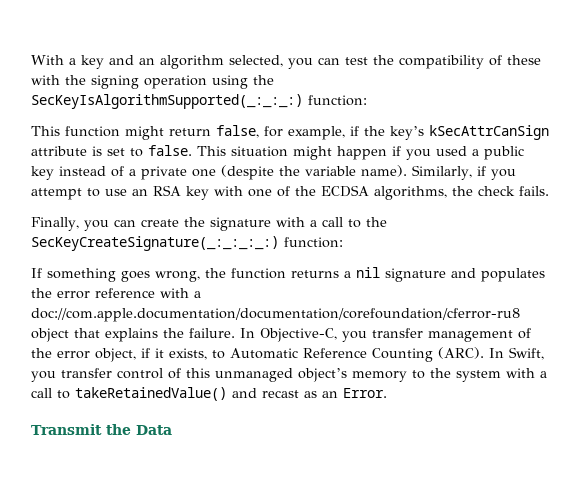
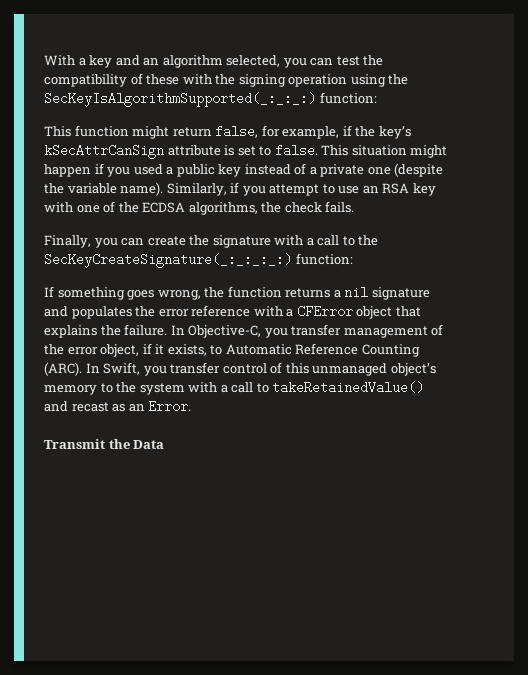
- If something goes wrong, the function returns a nil signature and populates the error reference with a doc://com.apple.documentation/documentation/corefoundation/cferror-ru8 object that explains the failure.
+ If something goes wrong, the function returns a nil signature and populates the error reference with a CFError object that explains the failure.

